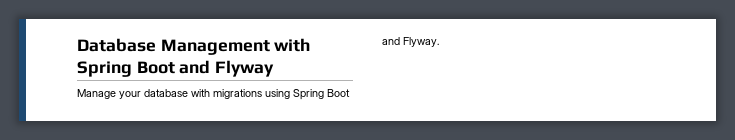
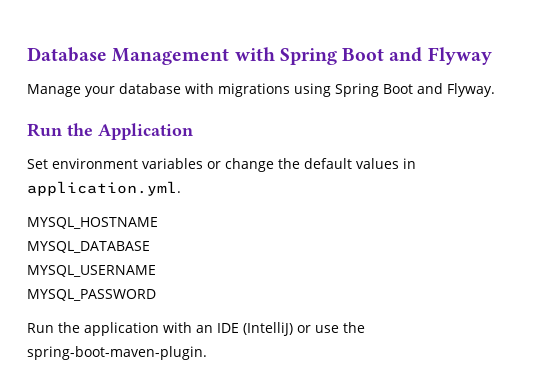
+ Run the Application
+ Set environment variables or change the default values in application.yml.
+ MYSQL_HOSTNAME
+ MYSQL_DATABASE
+ MYSQL_USERNAME
+ MYSQL_PASSWORD
+ Run the application with an IDE (IntelliJ) or use the spring-boot-maven-plugin.

